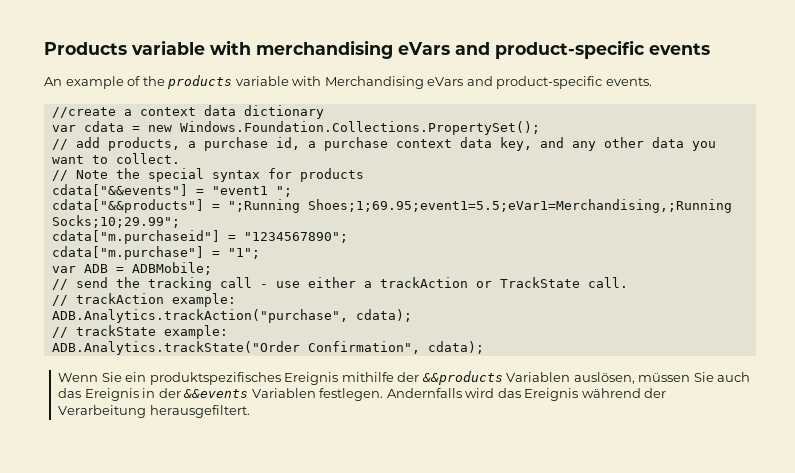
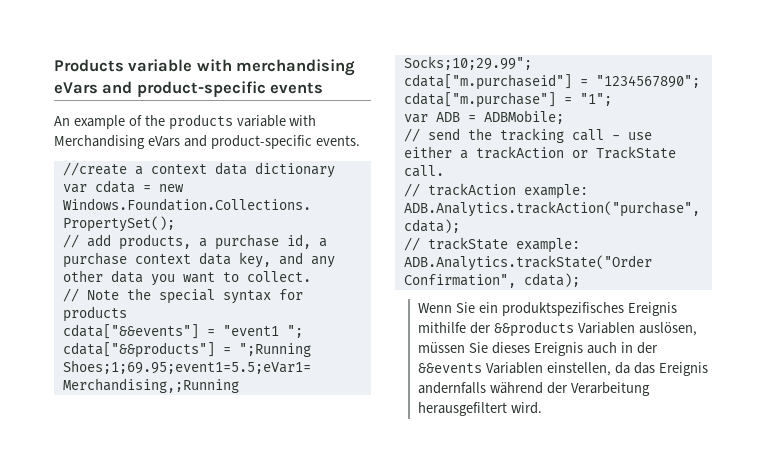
- Wenn Sie ein produktspezifisches Ereignis mithilfe der &&products Variablen auslösen, müssen Sie auch das Ereignis in der &&events Variablen festlegen. Andernfalls wird das Ereignis während der Verarbeitung herausgefiltert.
+ Wenn Sie ein produktspezifisches Ereignis mithilfe der &&products Variablen auslösen, müssen Sie dieses Ereignis auch in der &&events Variablen einstellen, da das Ereignis andernfalls während der Verarbeitung herausgefiltert wird.

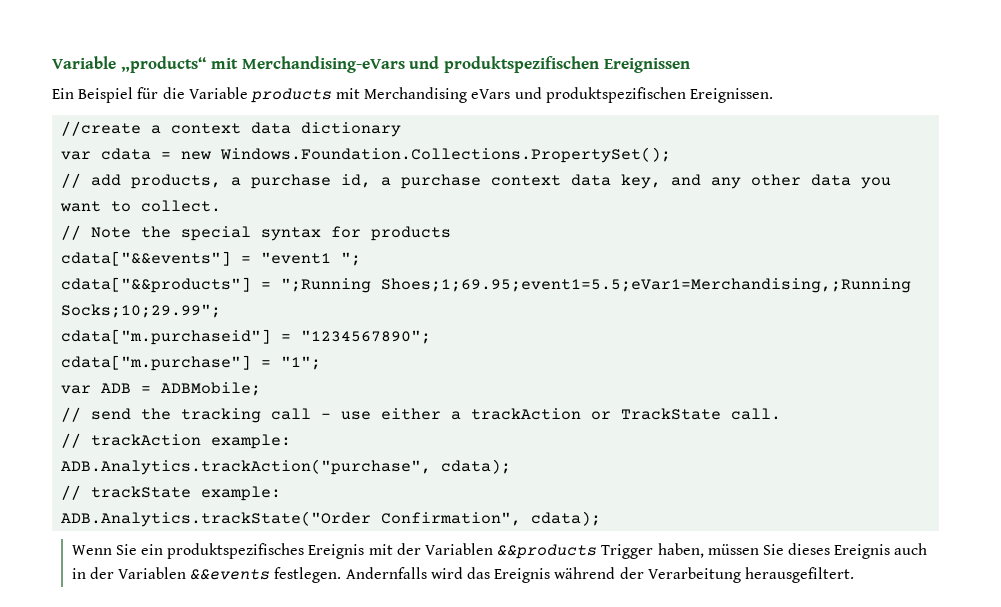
- Products variable with merchandising eVars and product-specific events
- An example of the products variable with Merchandising eVars and product-specific events.
+ Variable „products“ mit Merchandising-eVars und produktspezifischen Ereignissen
+ Ein Beispiel für die Variable products mit Merchandising eVars und produktspezifischen Ereignissen.
- Wenn Sie ein produktspezifisches Ereignis mithilfe der &&products Variablen auslösen, müssen Sie dieses Ereignis auch in der &&events Variablen einstellen, da das Ereignis andernfalls während der Verarbeitung herausgefiltert wird.
+ Wenn Sie ein produktspezifisches Ereignis mit der Variablen &&products Trigger haben, müssen Sie dieses Ereignis auch in der Variablen &&events festlegen. Andernfalls wird das Ereignis während der Verarbeitung herausgefiltert.

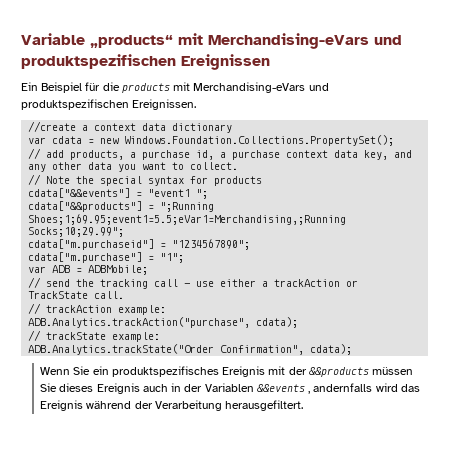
- Ein Beispiel für die Variable products mit Merchandising eVars und produktspezifischen Ereignissen.
+ Ein Beispiel für die products mit Merchandising-eVars und produktspezifischen Ereignissen.
- Wenn Sie ein produktspezifisches Ereignis mit der Variablen &&products Trigger haben, müssen Sie dieses Ereignis auch in der Variablen &&events festlegen. Andernfalls wird das Ereignis während der Verarbeitung herausgefiltert.
+ Wenn Sie ein produktspezifisches Ereignis mit der &&products müssen Sie dieses Ereignis auch in der Variablen &&events , andernfalls wird das Ereignis während der Verarbeitung herausgefiltert.

